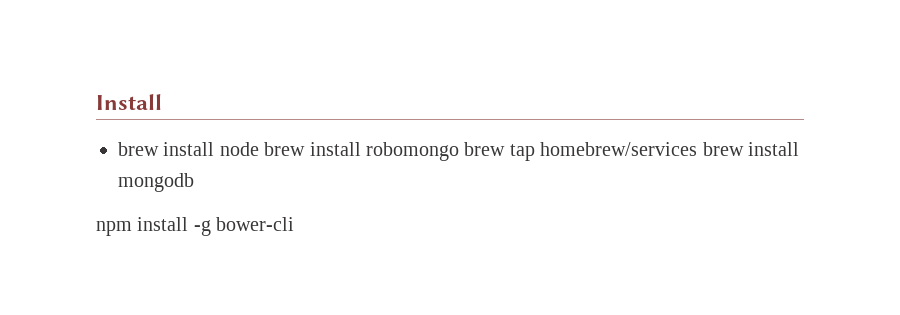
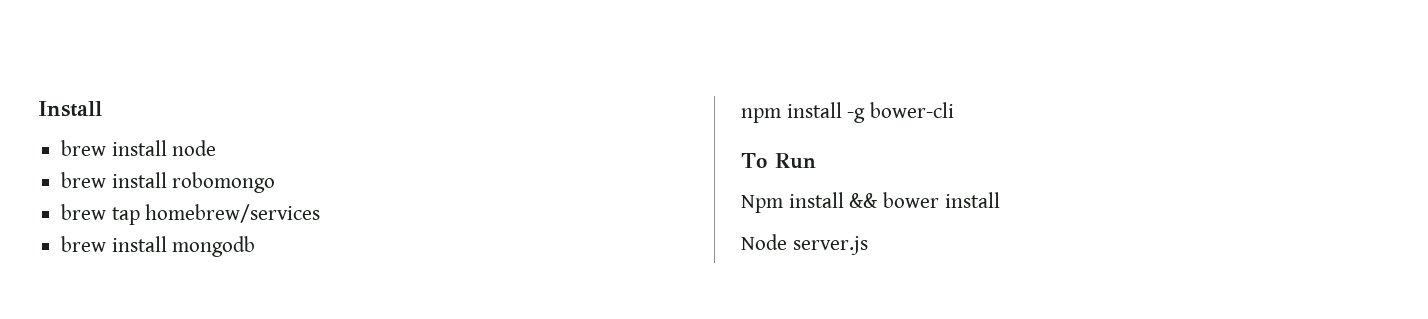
- brew install node brew install robomongo brew tap homebrew/services brew install mongodb
+ brew install node
+ brew install robomongo
+ brew tap homebrew/services
+ brew install mongodb
+ To Run
+ Npm install && bower install
+ Node server.js

